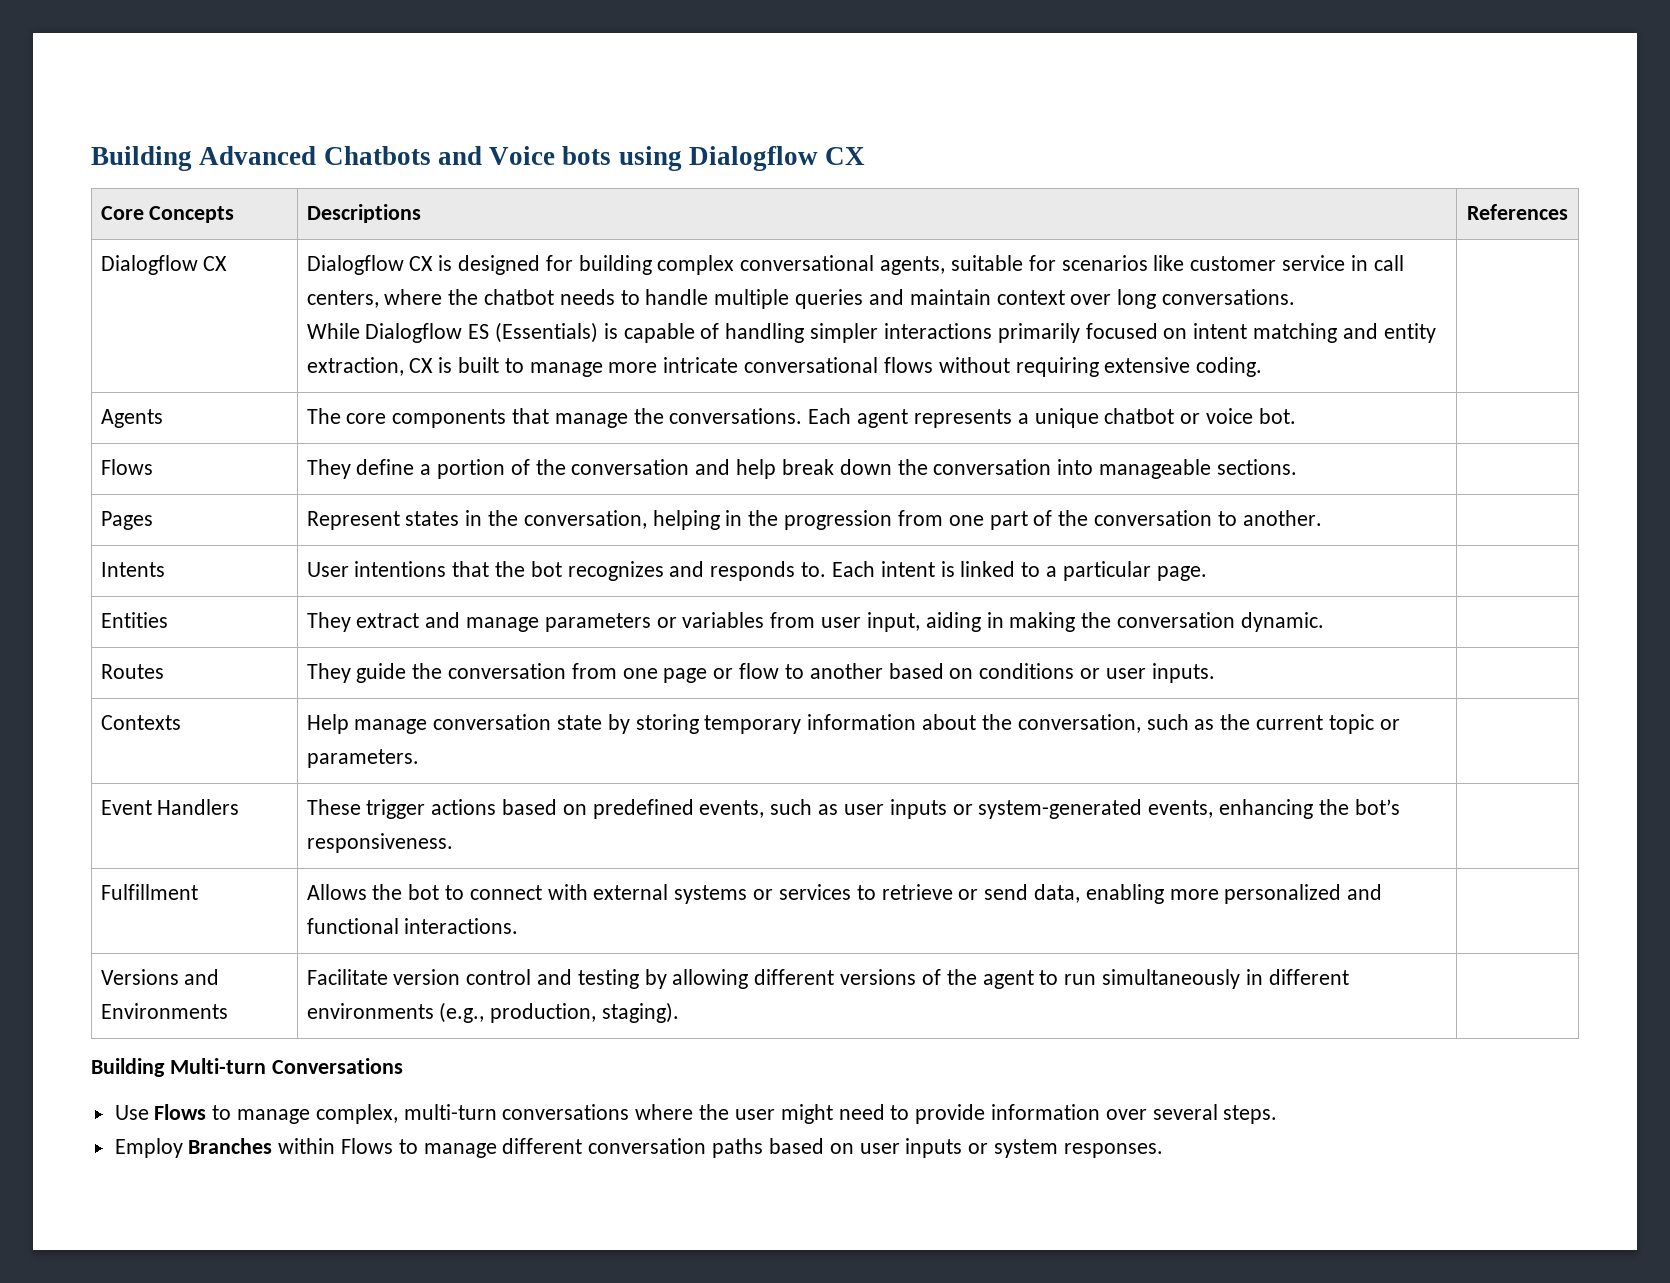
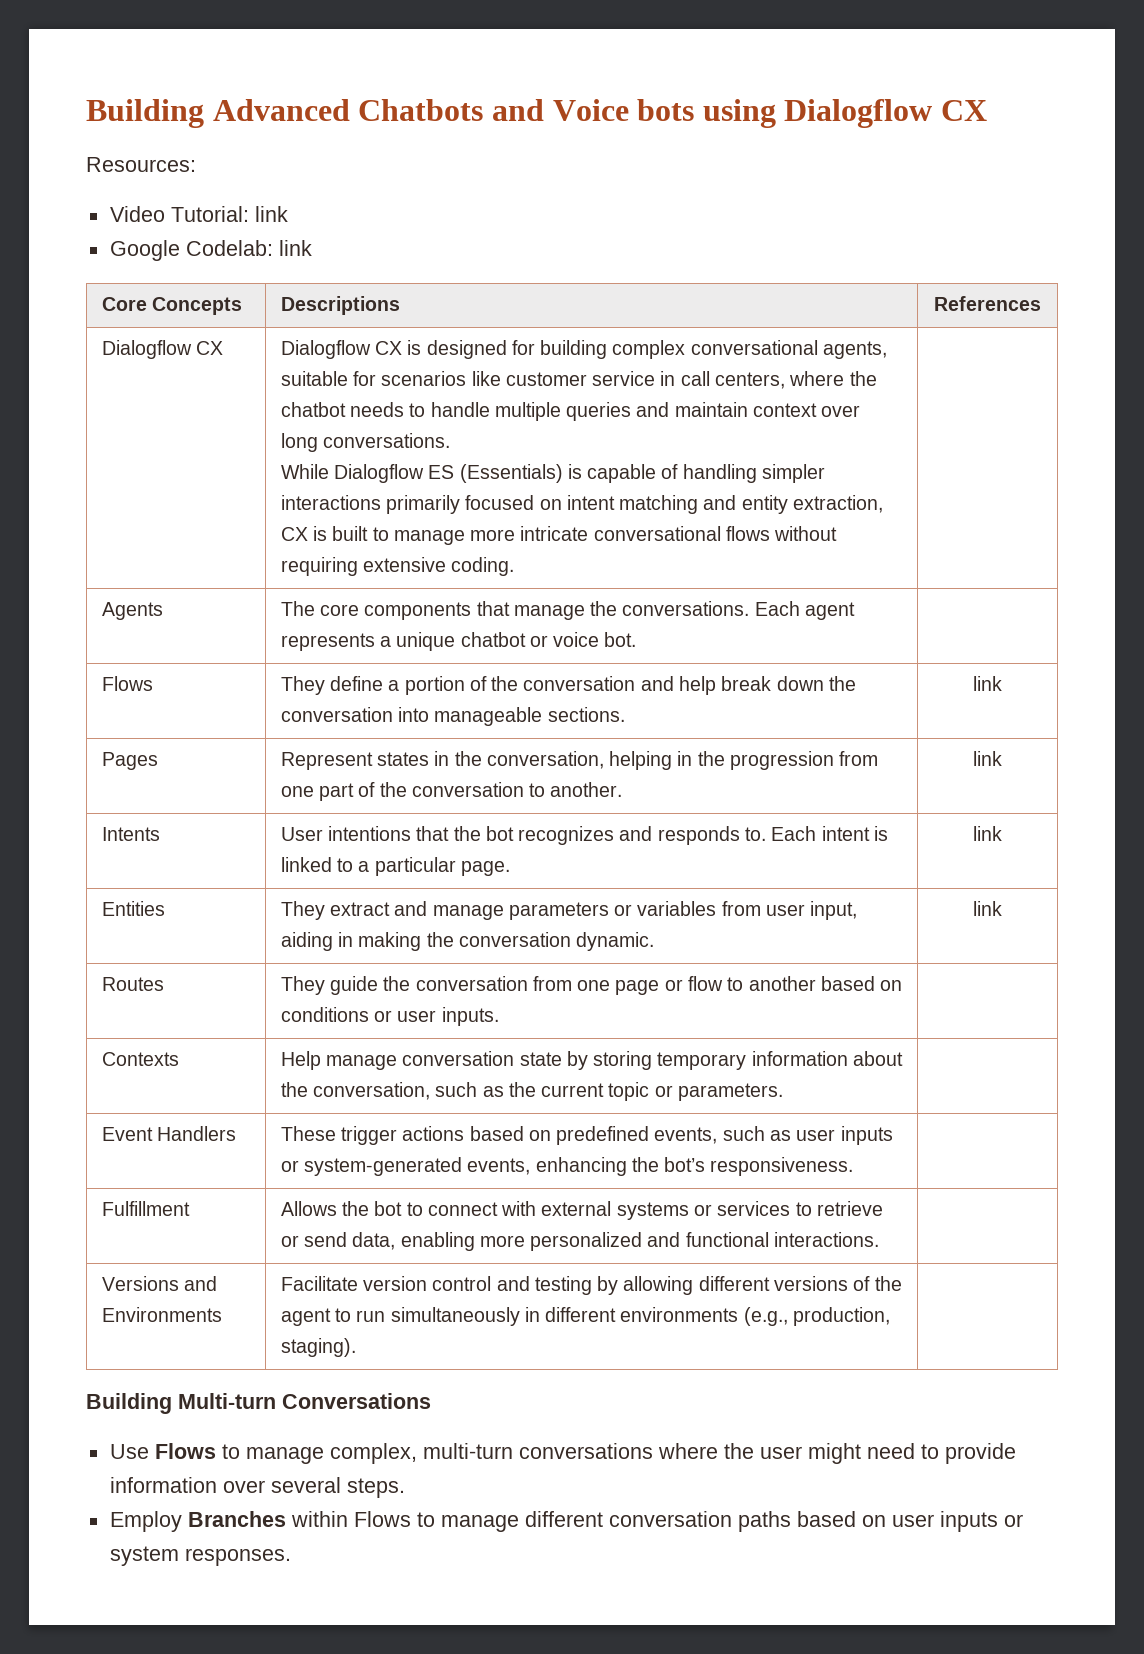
+ Resources:
+ Video Tutorial: link
+ Google Codelab: link
- Flows | They define a portion of the conversation and help break down the conversation into manageable sections. |
+ Flows | They define a portion of the conversation and help break down the conversation into manageable sections. | link
- Pages | Represent states in the conversation, helping in the progression from one part of the conversation to another. |
+ Pages | Represent states in the conversation, helping in the progression from one part of the conversation to another. | link
- Intents | User intentions that the bot recognizes and responds to. Each intent is linked to a particular page. |
+ Intents | User intentions that the bot recognizes and responds to. Each intent is linked to a particular page. | link
- Entities | They extract and manage parameters or variables from user input, aiding in making the conversation dynamic. |
+ Entities | They extract and manage parameters or variables from user input, aiding in making the conversation dynamic. | link

